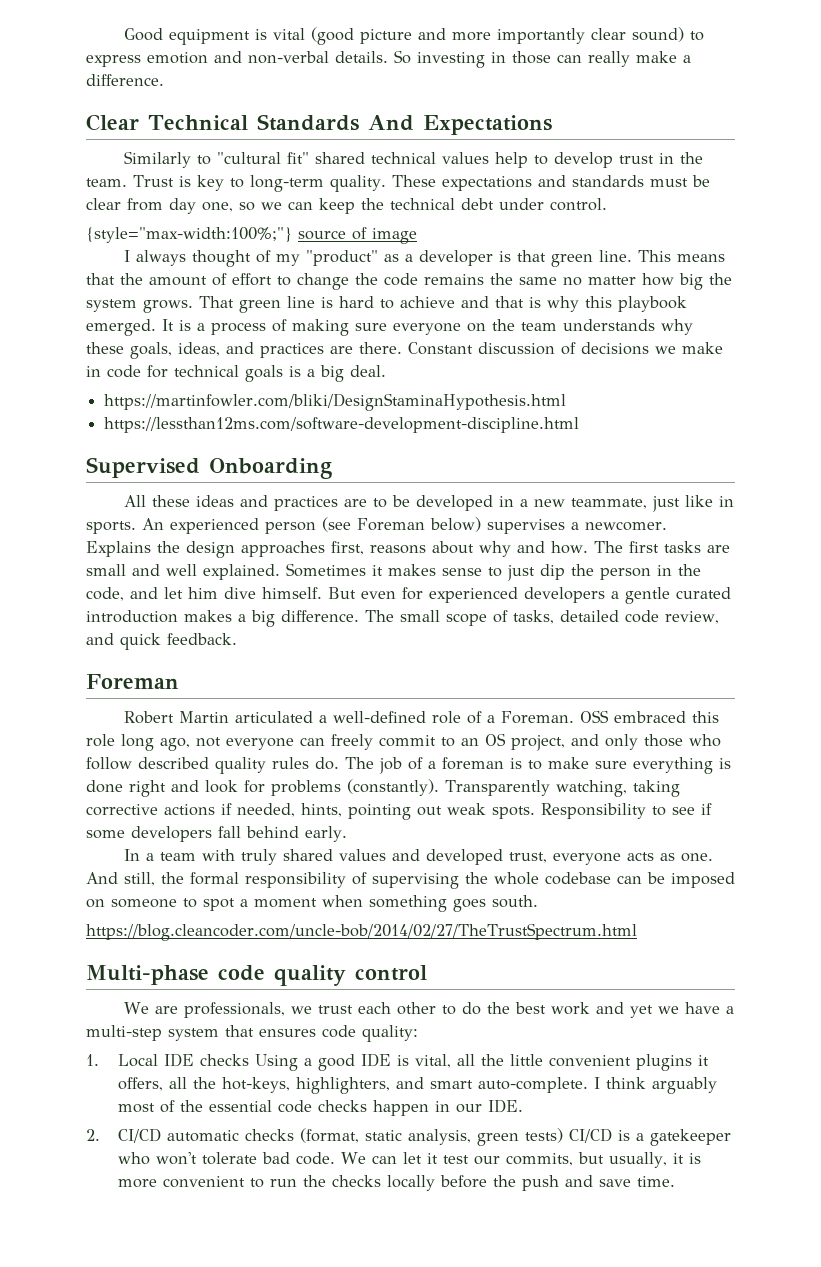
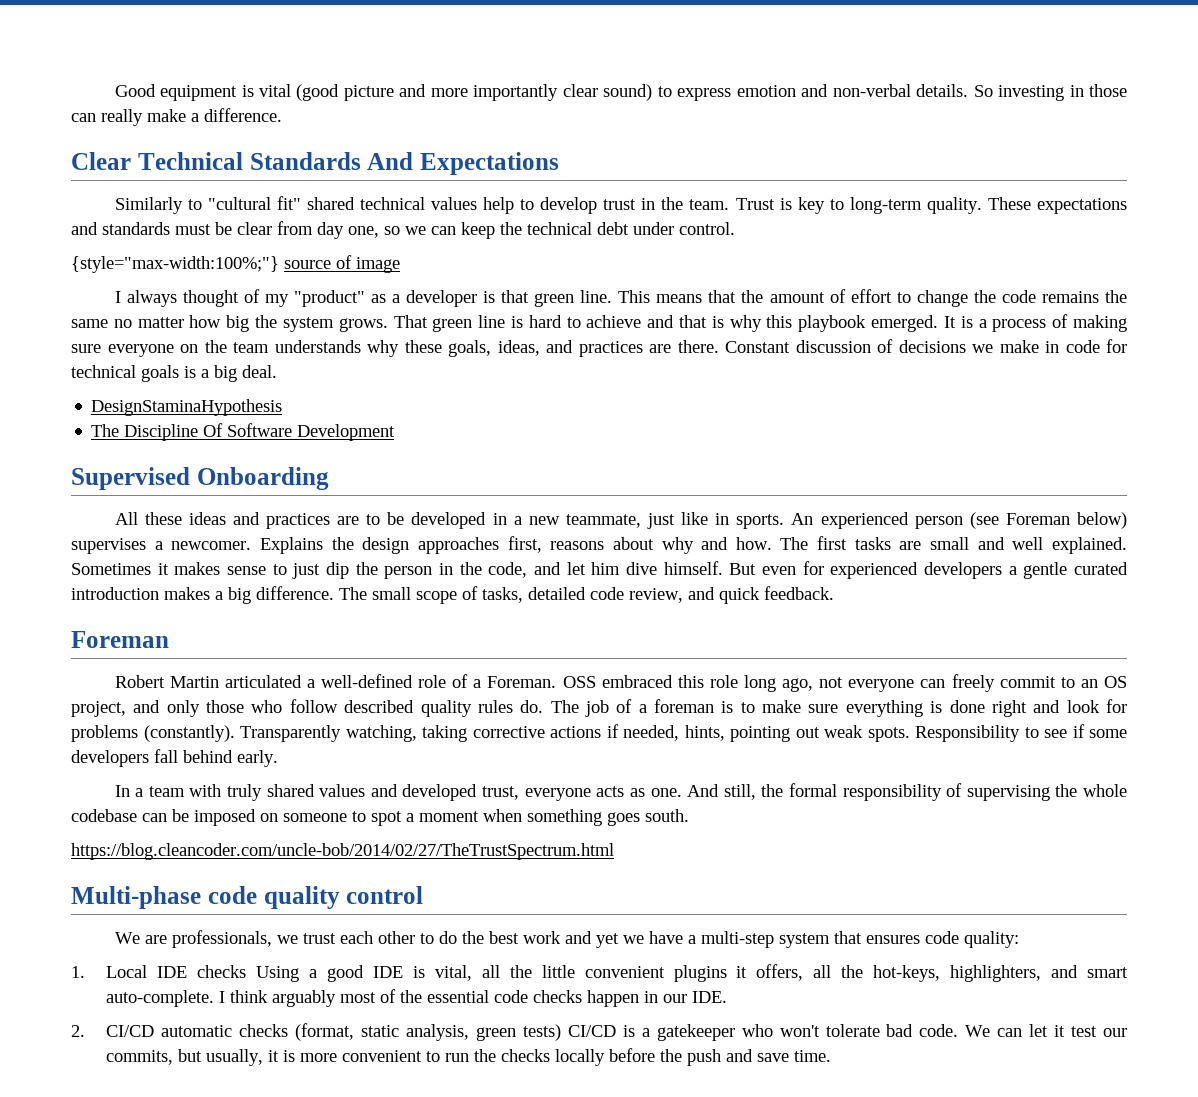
- https://martinfowler.com/bliki/DesignStaminaHypothesis.html
- https://lessthan12ms.com/software-development-discipline.html
+ DesignStaminaHypothesis
+ The Discipline Of Software Development

